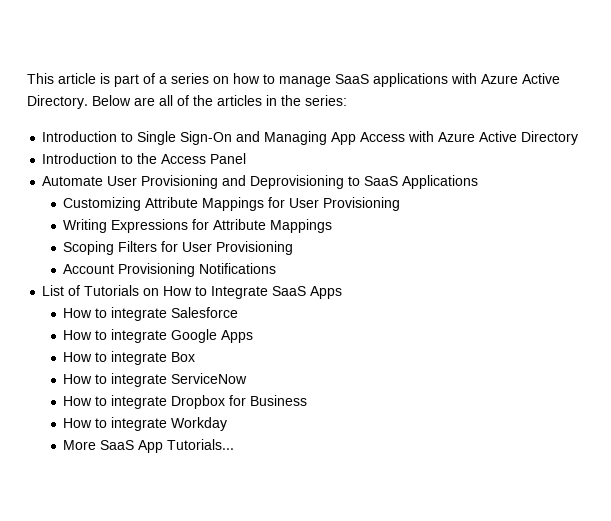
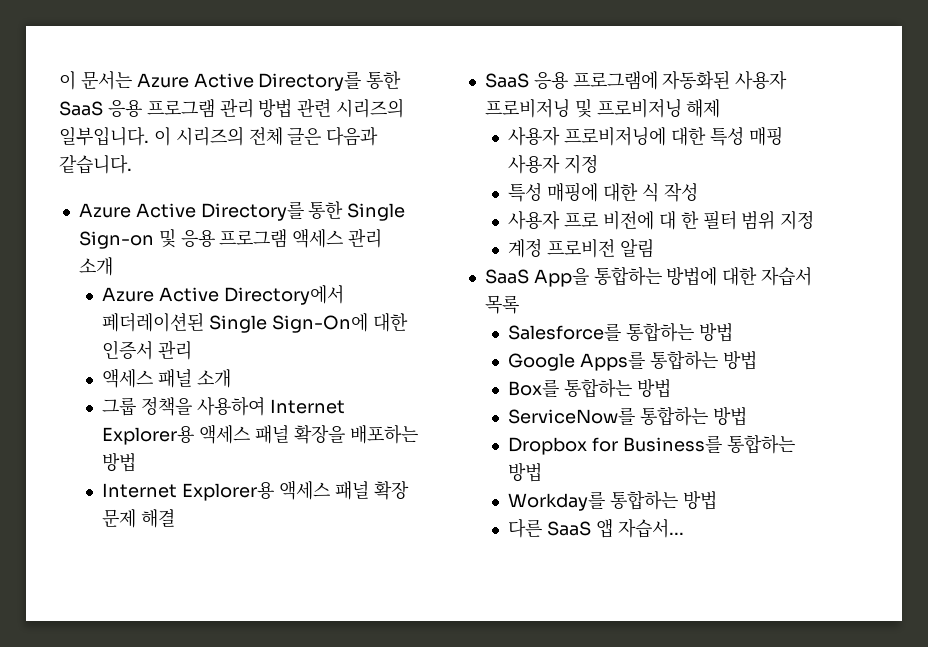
- This article is part of a series on how to manage SaaS applications with Azure Active Directory. Below are all of the articles in the series:
- Introduction to Single Sign-On and Managing App Access with Azure Active Directory
- Introduction to the Access Panel
- Automate User Provisioning and Deprovisioning to SaaS Applications
- Customizing Attribute Mappings for User Provisioning
- Writing Expressions for Attribute Mappings
- Scoping Filters for User Provisioning
- Account Provisioning Notifications
- List of Tutorials on How to Integrate SaaS Apps
- How to integrate Salesforce
- How to integrate Google Apps
- How to integrate Box
- How to integrate ServiceNow
- How to integrate Dropbox for Business
- How to integrate Workday
- More SaaS App Tutorials...
+ 이 문서는 Azure Active Directory를 통한 SaaS 응용 프로그램 관리 방법 관련 시리즈의 일부입니다. 이 시리즈의 전체 글은 다음과 같습니다.
+ Azure Active Directory를 통한 Single Sign-on 및 응용 프로그램 액세스 관리 소개
+ Azure Active Directory에서 페더레이션된 Single Sign-On에 대한 인증서 관리
+ 액세스 패널 소개
+ 그룹 정책을 사용하여 Internet Explorer용 액세스 패널 확장을 배포하는 방법
+ Internet Explorer용 액세스 패널 확장 문제 해결
+ SaaS 응용 프로그램에 자동화된 사용자 프로비저닝 및 프로비저닝 해제
+ 사용자 프로비저닝에 대한 특성 매핑 사용자 지정
+ 특성 매핑에 대한 식 작성
+ 사용자 프로 비전에 대 한 필터 범위 지정
+ 계정 프로비전 알림
+ SaaS App을 통합하는 방법에 대한 자습서 목록
+ Salesforce를 통합하는 방법
+ Google Apps를 통합하는 방법
+ Box를 통합하는 방법
+ ServiceNow를 통합하는 방법
+ Dropbox for Business를 통합하는 방법
+ Workday를 통합하는 방법
+ 다른 SaaS 앱 자습서...

